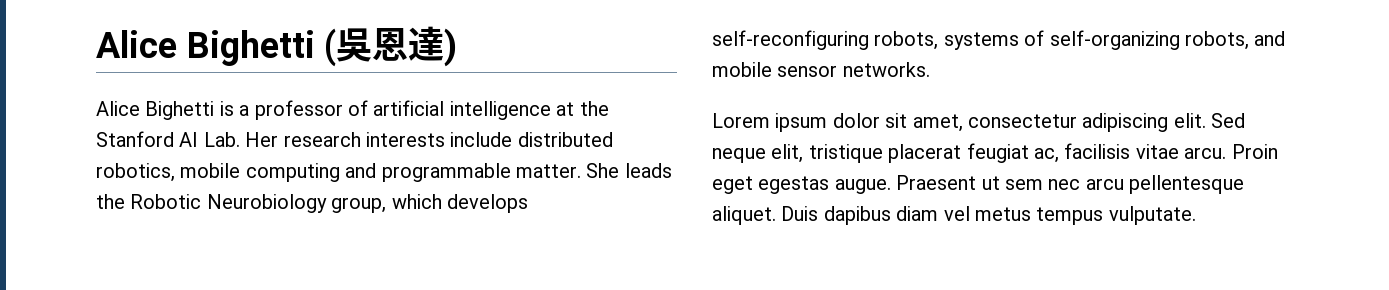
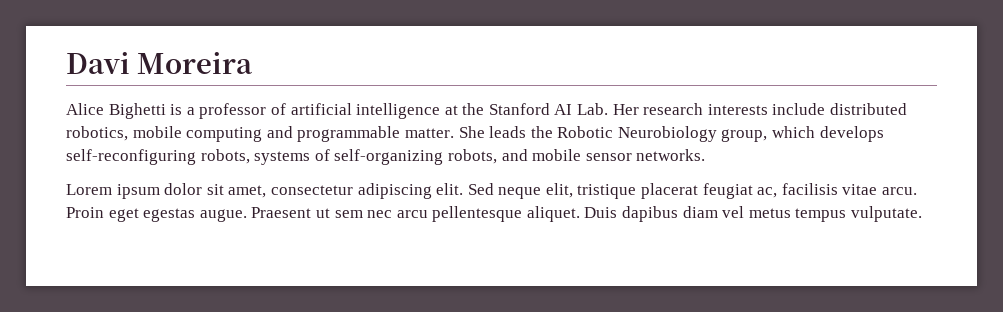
- Alice Bighetti (吳恩達)
+ Davi Moreira

